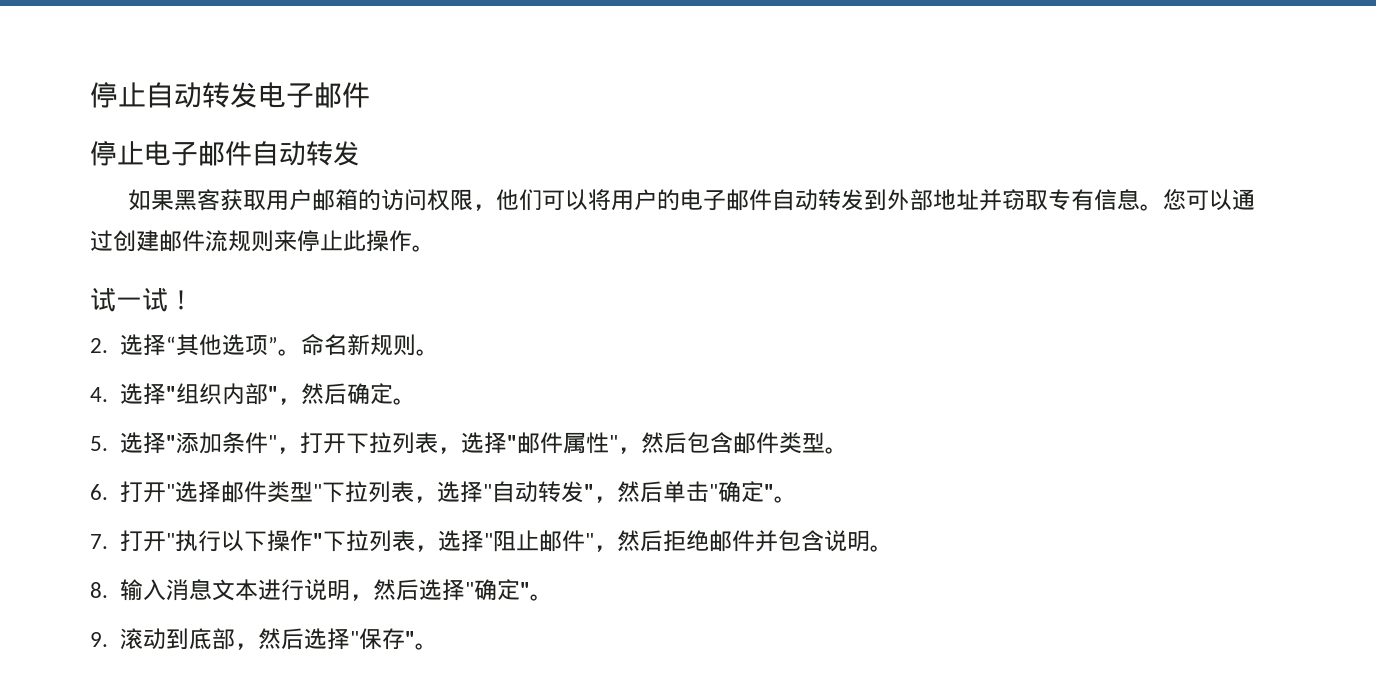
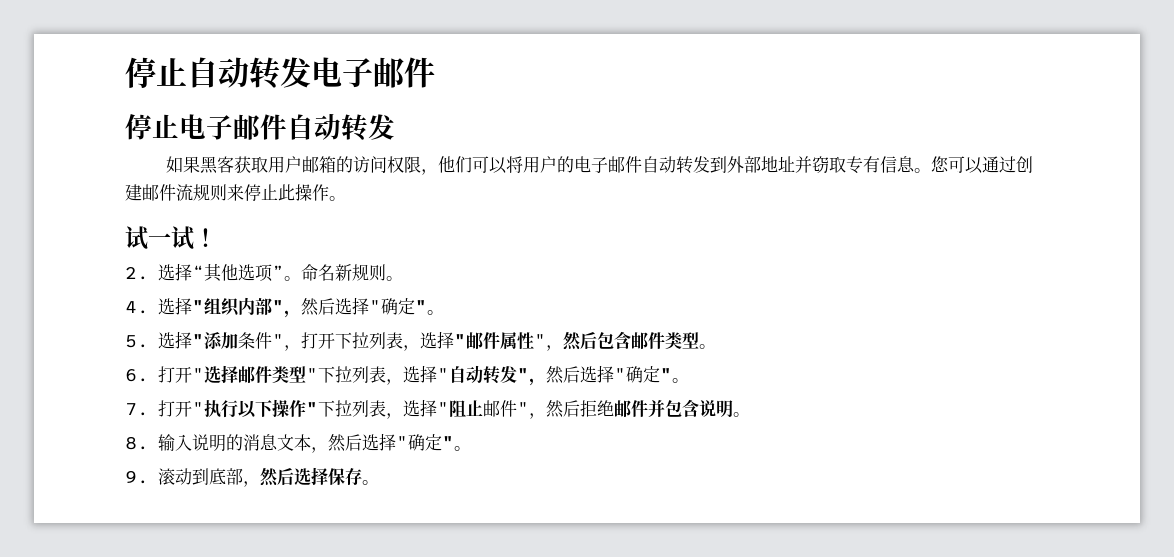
- 4.选择"组织内部"，然后确定。
+ 4.选择"组织内部"，然后选择"确定"。
- 6.打开"选择邮件类型"下拉列表，选择"自动转发"，然后单击"确定"。
+ 6.打开"选择邮件类型"下拉列表，选择"自动转发"，然后选择"确定"。
- 8.输入消息文本进行说明，然后选择"确定"。
+ 8.输入说明的消息文本，然后选择"确定"。
- 9.滚动到底部，然后选择"保存"。
+ 9.滚动到底部，然后选择保存。

